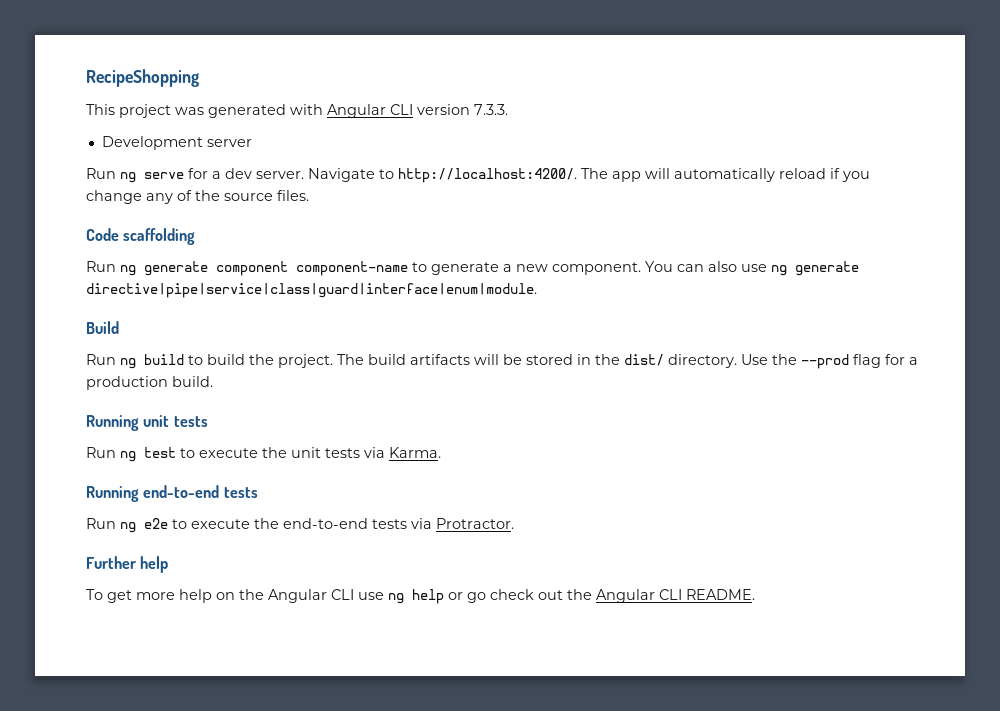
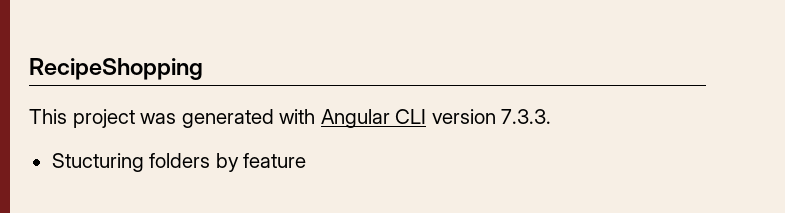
- Development server
- Run ng serve for a dev server. Navigate to http://localhost:4200/. The app will automatically reload if you change any of the source files.
- Code scaffolding
- Run ng generate component component-name to generate a new component. You can also use ng generate directive|pipe|service|class|guard|interface|enum|module.
- Build
- Run ng build to build the project. The build artifacts will be stored in the dist/ directory. Use the --prod flag for a production build.
- Running unit tests
- Run ng test to execute the unit tests via Karma.
- Running end-to-end tests
- Run ng e2e to execute the end-to-end tests via Protractor.
- Further help
- To get more help on the Angular CLI use ng help or go check out the Angular CLI README.
+ Stucturing folders by feature

